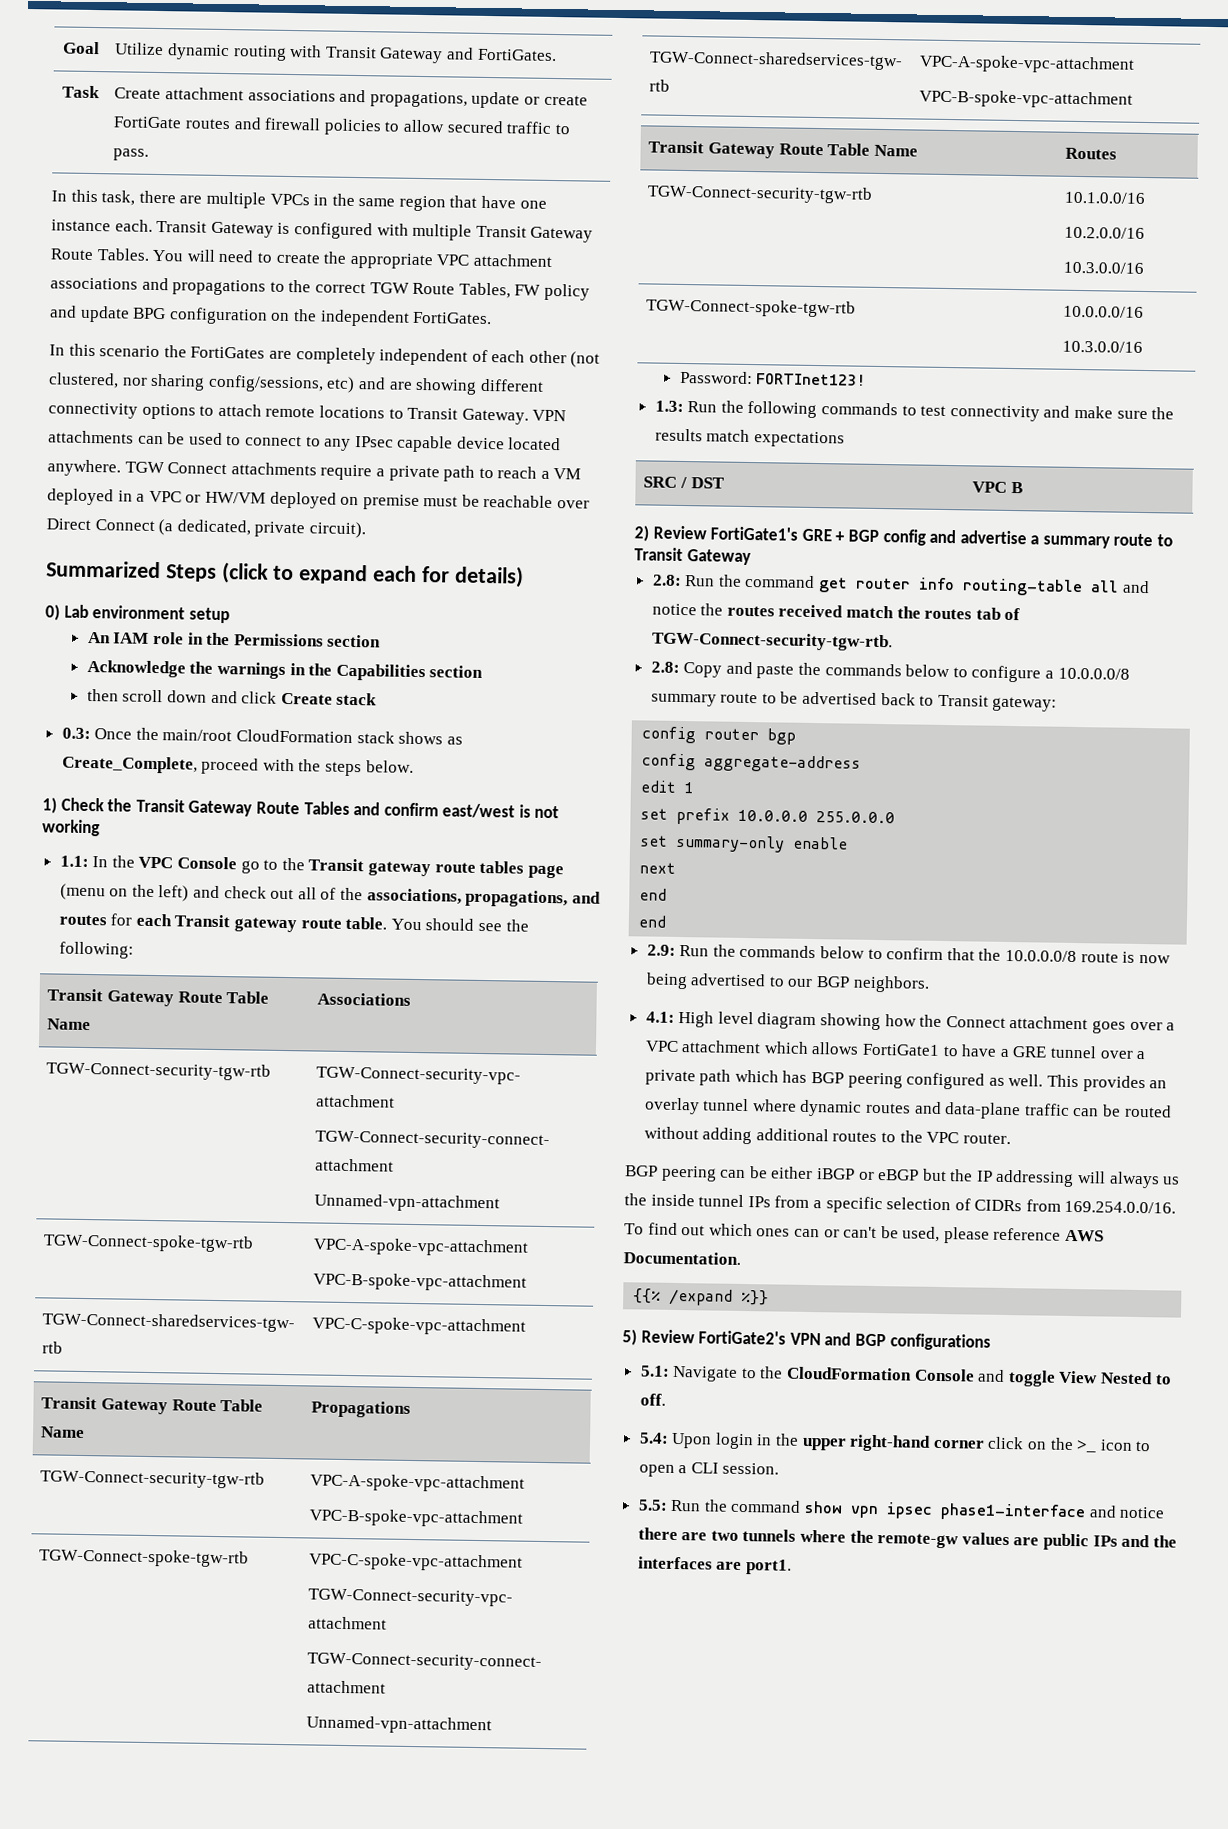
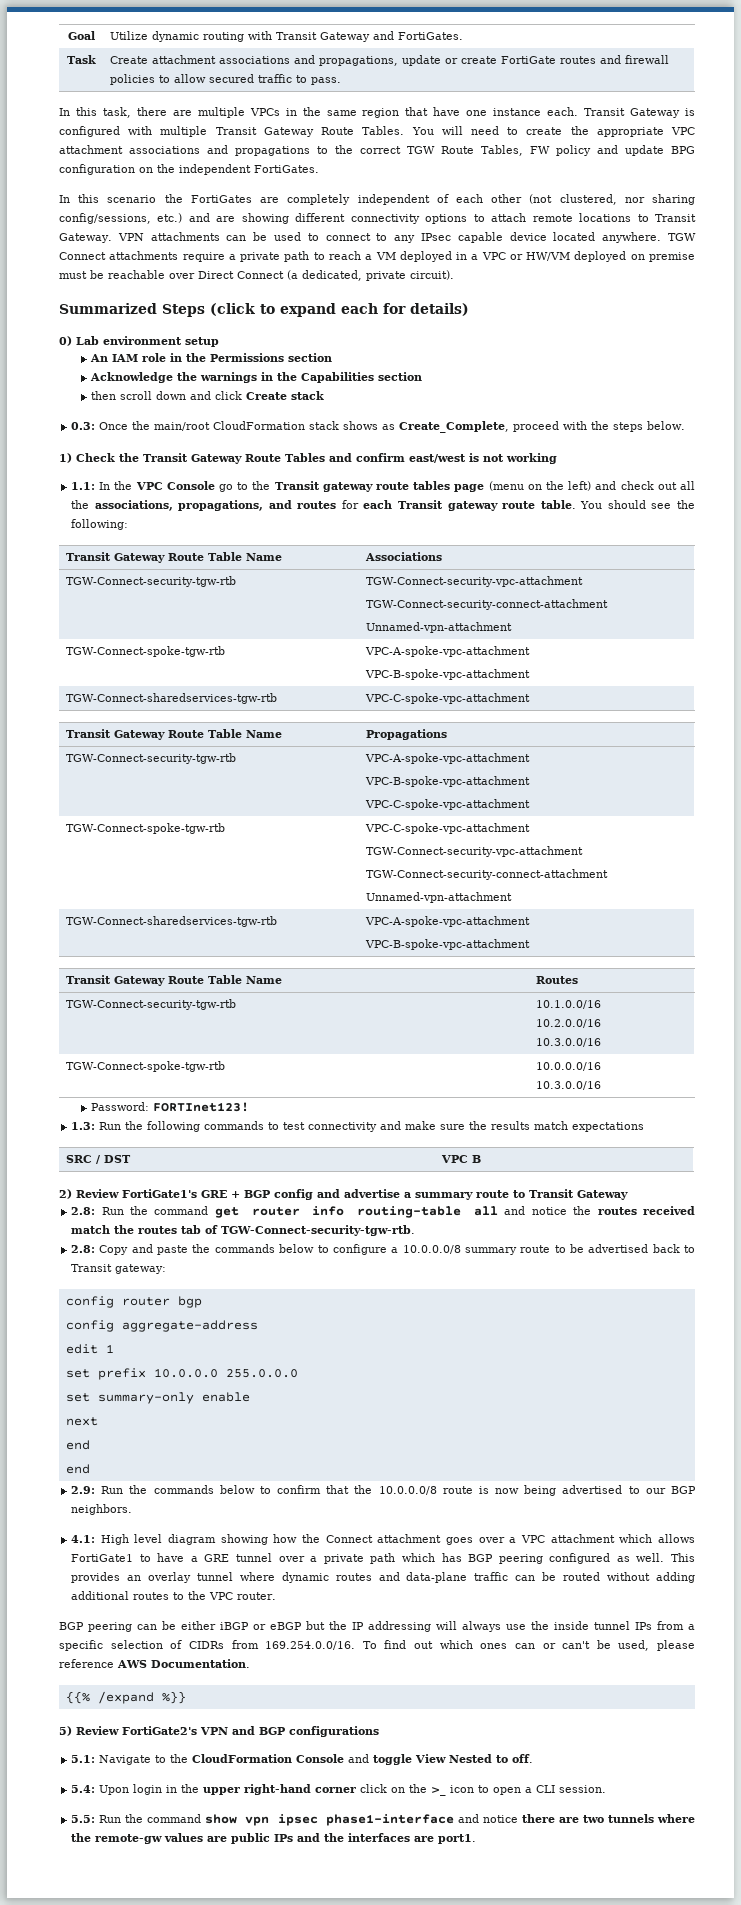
- In this scenario the FortiGates are completely independent of each other (not clustered, nor sharing config/sessions, etc) and are showing different connectivity options to attach remote locations to Transit Gateway.
+ In this scenario the FortiGates are completely independent of each other (not clustered, nor sharing config/sessions, etc.) and are showing different connectivity options to attach remote locations to Transit Gateway.
- 1.1: In the VPC Console go to the Transit gateway route tables page (menu on the left) and check out all of the associations, propagations, and routes for each Transit gateway route table.
+ 1.1: In the VPC Console go to the Transit gateway route tables page (menu on the left) and check out all the associations, propagations, and routes for each Transit gateway route table.
  TGW-Connect-security-tgw-rtb | VPC-A-spoke-vpc-attachment
  VPC-B-spoke-vpc-attachment
+ VPC-C-spoke-vpc-attachment
- BGP peering can be either iBGP or eBGP but the IP addressing will always us the inside tunnel IPs from a specific selection of CIDRs from 169.254.0.0/16. To find out which ones can or can't be used, please reference AWS Documentation.
+ BGP peering can be either iBGP or eBGP but the IP addressing will always use the inside tunnel IPs from a specific selection of CIDRs from 169.254.0.0/16. To find out which ones can or can't be used, please reference AWS Documentation.

